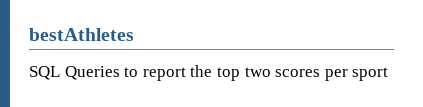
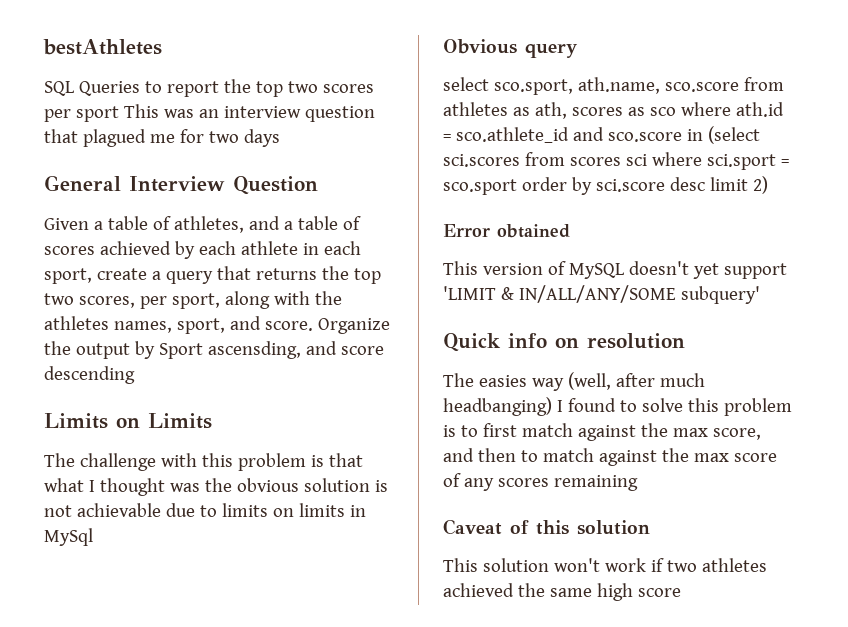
- SQL Queries to report the top two scores per sport
+ SQL Queries to report the top two scores per sport This was an interview question that plagued me for two days
+ General Interview Question
+ Given a table of athletes, and a table of scores achieved by each athlete in each sport, create a query that returns the top two scores, per sport, along with the athletes names, sport, and score. Organize the output by Sport ascensding, and score descending
+ Limits on Limits
+ The challenge with this problem is that what I thought was the obvious solution is not achievable due to limits on limits in MySql
+ Obvious query
+ select sco.sport, ath.name, sco.score from athletes as ath, scores as sco where ath.id = sco.athlete_id and sco.score in (select sci.scores from scores sci where sci.sport = sco.sport order by sci.score desc limit 2)
+ Error obtained
+ This version of MySQL doesn't yet support 'LIMIT & IN/ALL/ANY/SOME subquery'
+ Quick info on resolution
+ The easies way (well, after much headbanging) I found to solve this problem is to first match against the max score, and then to match against the max score of any scores remaining
+ Caveat of this solution
+ This solution won't work if two athletes achieved the same high score

